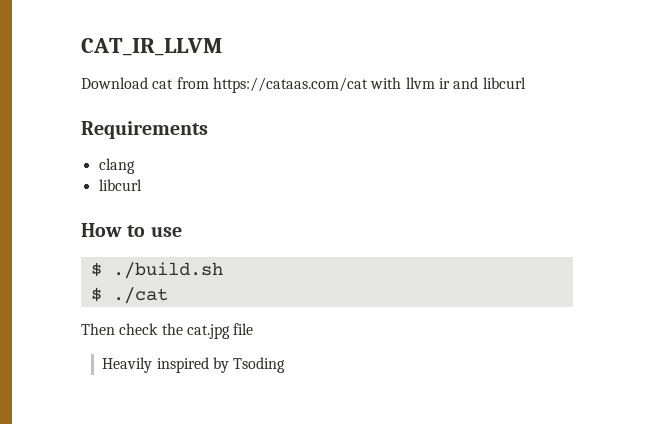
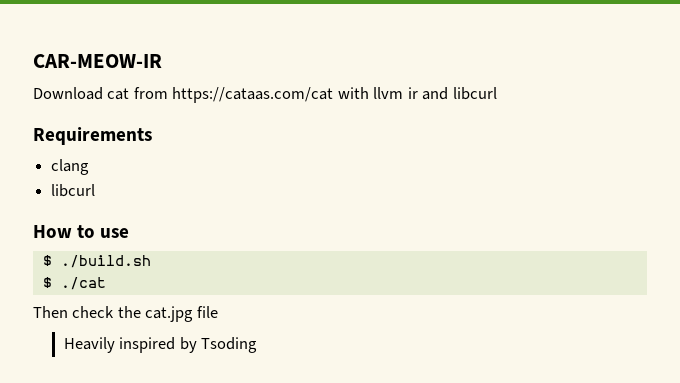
- CAT_IR_LLVM
+ CAR-MEOW-IR

